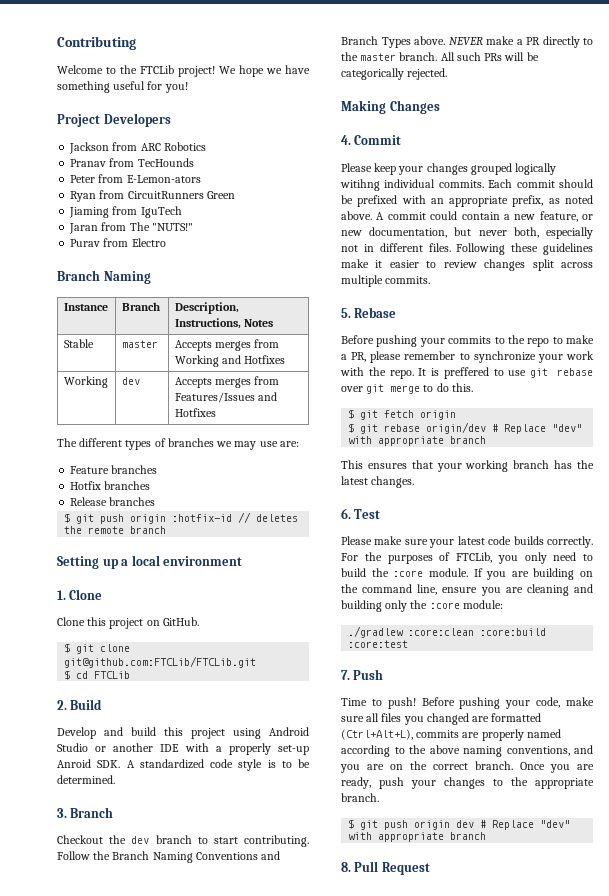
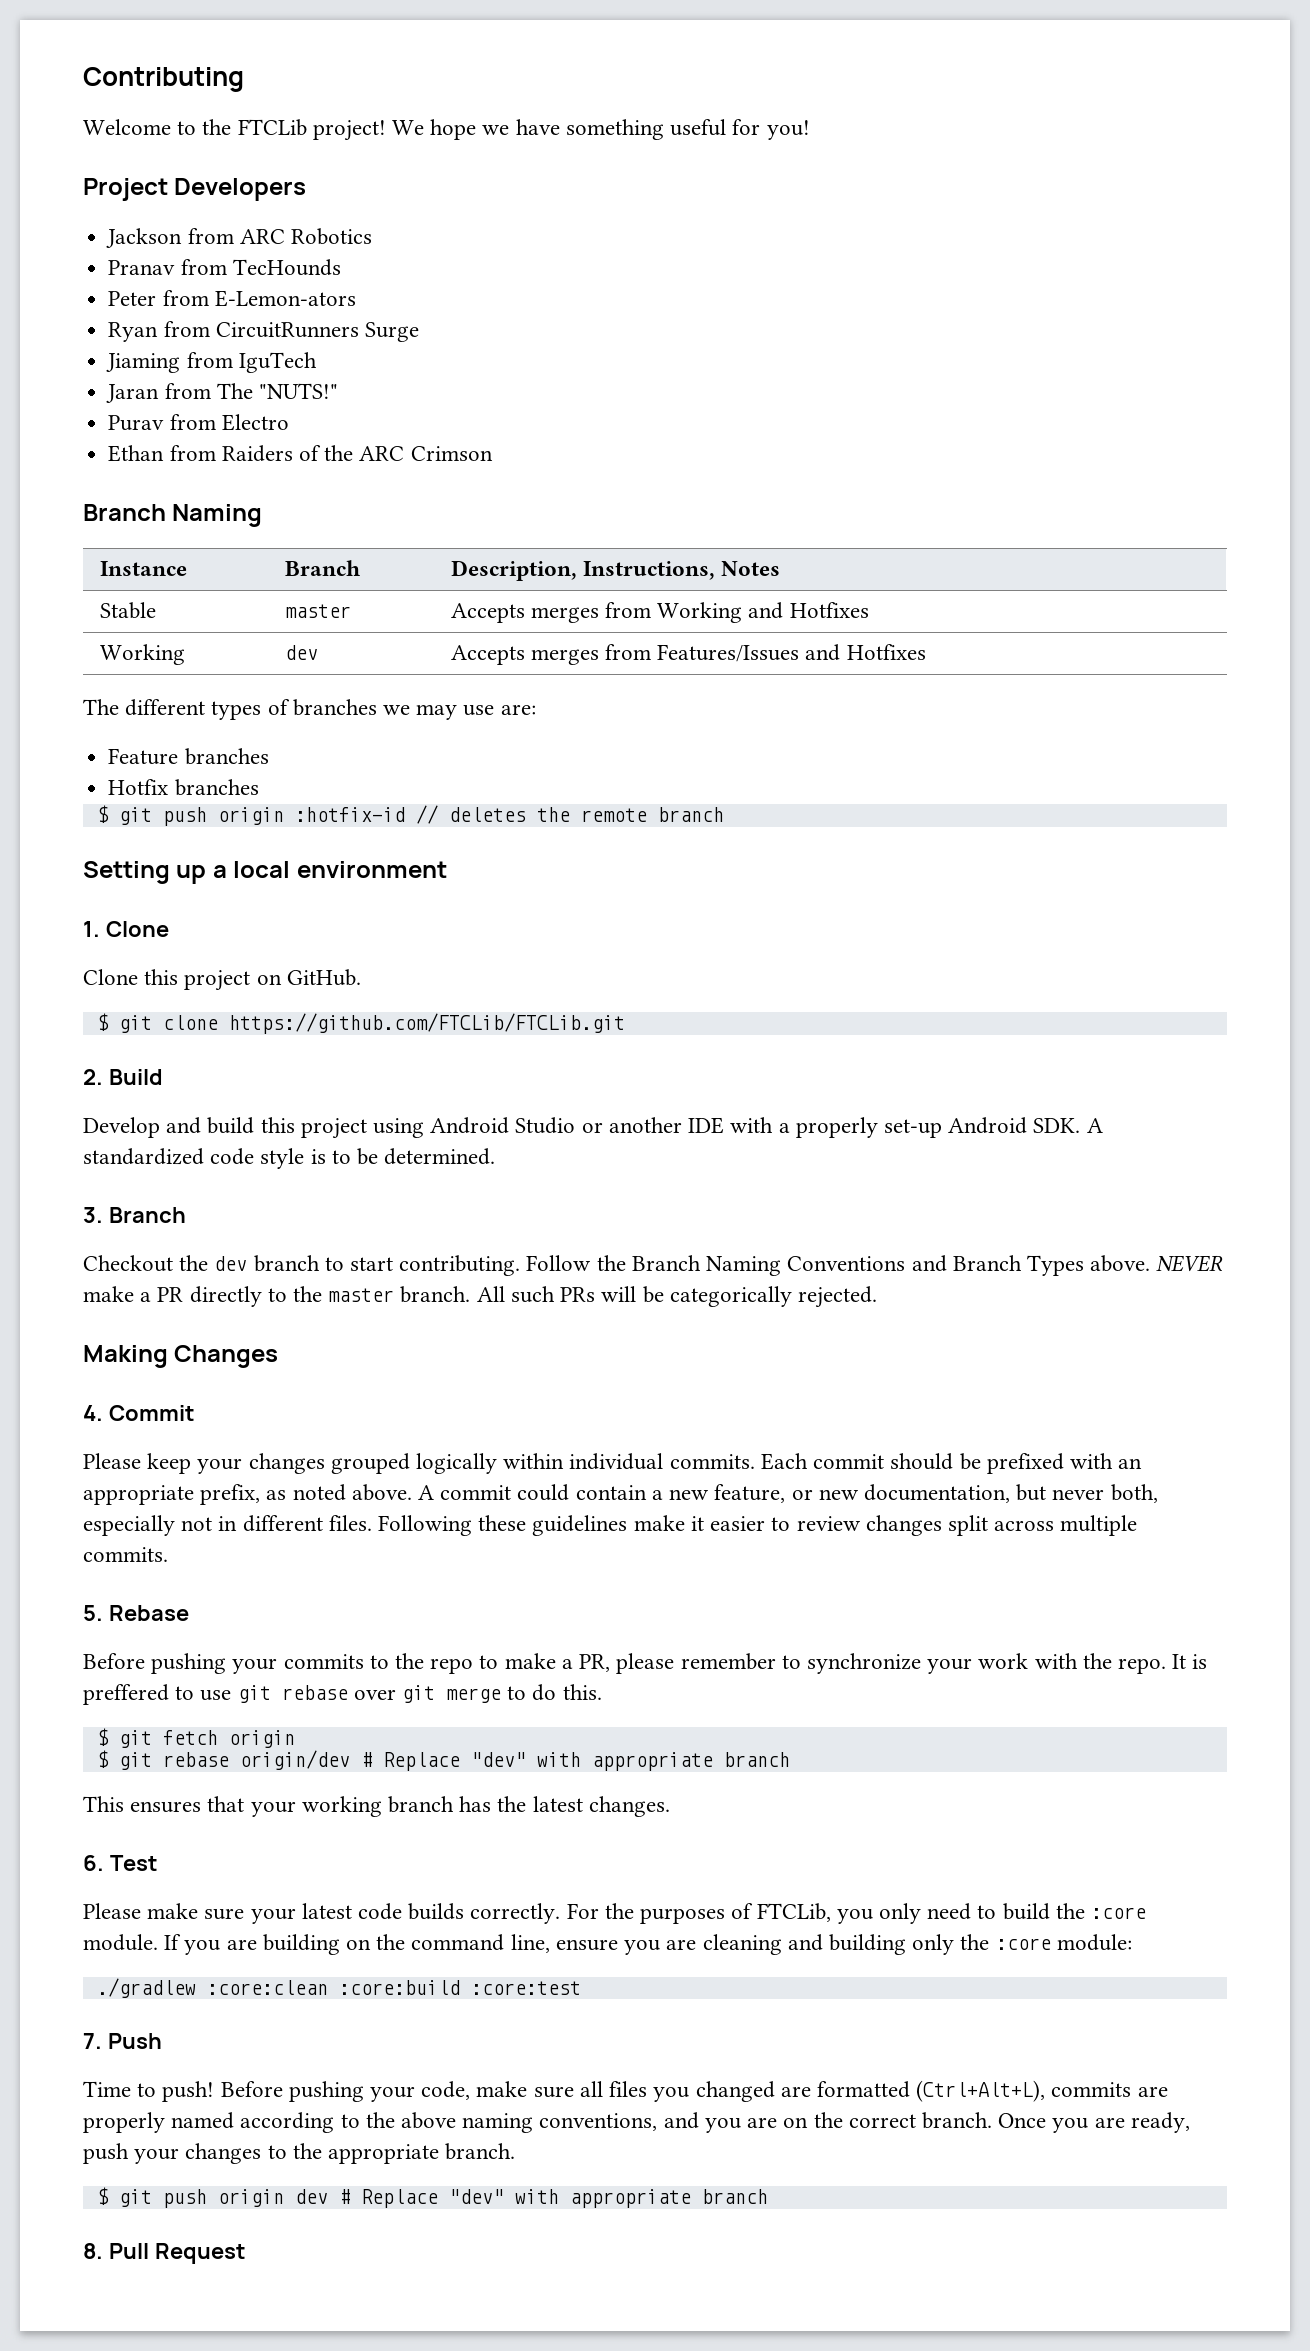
- Ryan from CircuitRunners Green
+ Ryan from CircuitRunners Surge
+ Ethan from Raiders of the ARC Crimson
- Release branches
- $ git clone git@github.com:FTCLib/FTCLib.git
- $ cd FTCLib
+ $ git clone https://github.com/FTCLib/FTCLib.git
- Develop and build this project using Android Studio or another IDE with a properly set-up Anroid SDK. A standardized code style is to be determined.
+ Develop and build this project using Android Studio or another IDE with a properly set-up Android SDK. A standardized code style is to be determined.
- Please keep your changes grouped logically witihng individual commits.
+ Please keep your changes grouped logically within individual commits.

